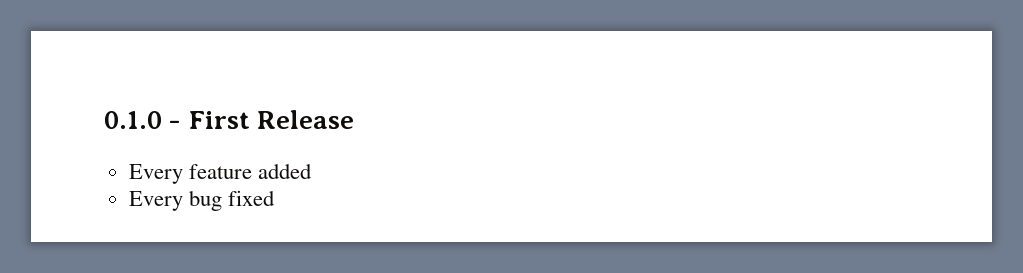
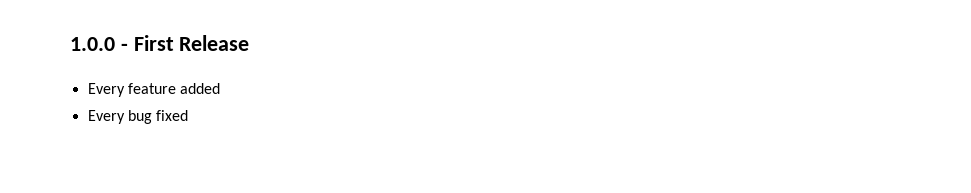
- 0.1.0 - First Release
+ 1.0.0 - First Release

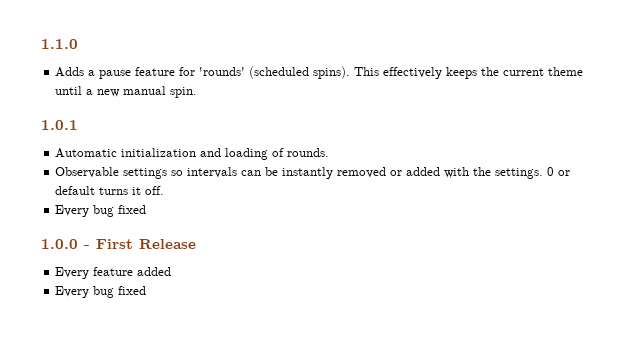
+ 1.1.0
+ Adds a pause feature for 'rounds' (scheduled spins). This effectively keeps the current theme until a new manual spin.
+ 1.0.1
+ Automatic initialization and loading of rounds.
+ Observable settings so intervals can be instantly removed or added with the settings. 0 or default turns it off.
+ Every bug fixed

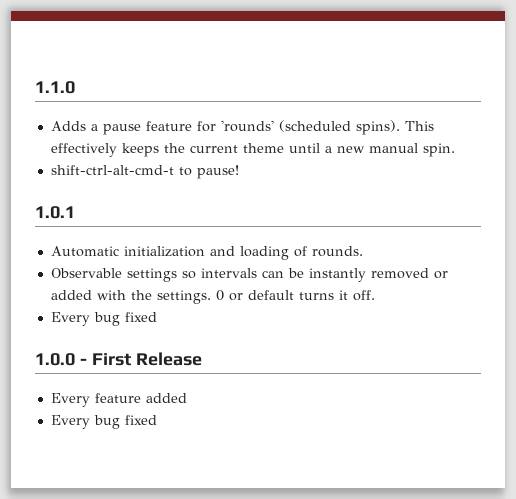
+ shift-ctrl-alt-cmd-t to pause!

